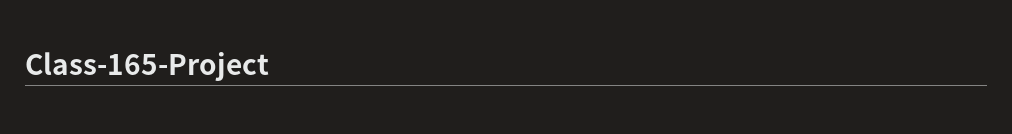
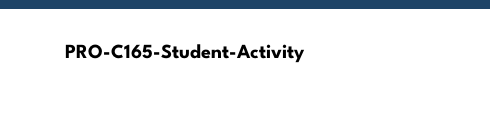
- Class-165-Project
+ PRO-C165-Student-Activity

